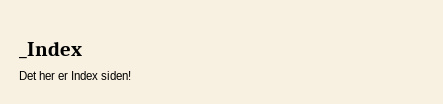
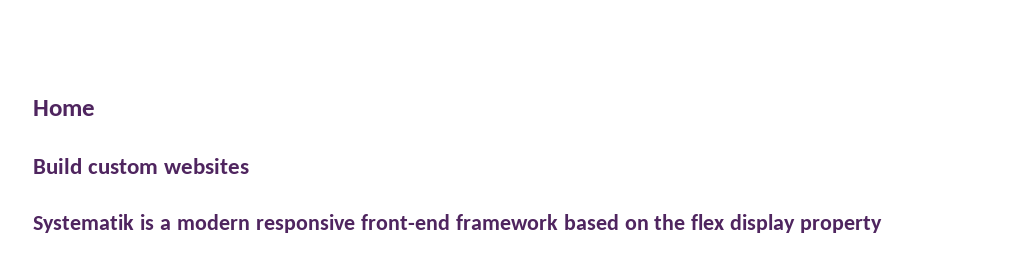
- _Index
- Det her er Index siden!
+ Home
+ Build custom websites
+ Systematik is a modern responsive front-end framework based on the flex display property

